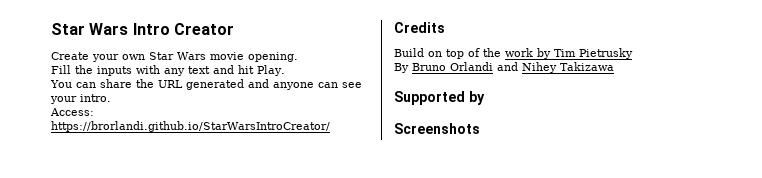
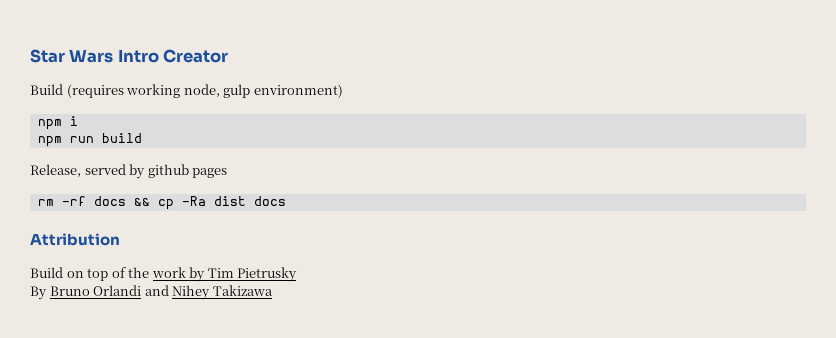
- Create your own Star Wars movie opening.
- Fill the inputs with any text and hit Play.
- You can share the URL generated and anyone can see your intro.
- Access: https://brorlandi.github.io/StarWarsIntroCreator/
- Credits
+ Build (requires working node, gulp environment)
+ npm i
+ npm run build
+ Release, served by github pages
+ rm -rf docs && cp -Ra dist docs
+ Attribution
- Supported by
- Screenshots

